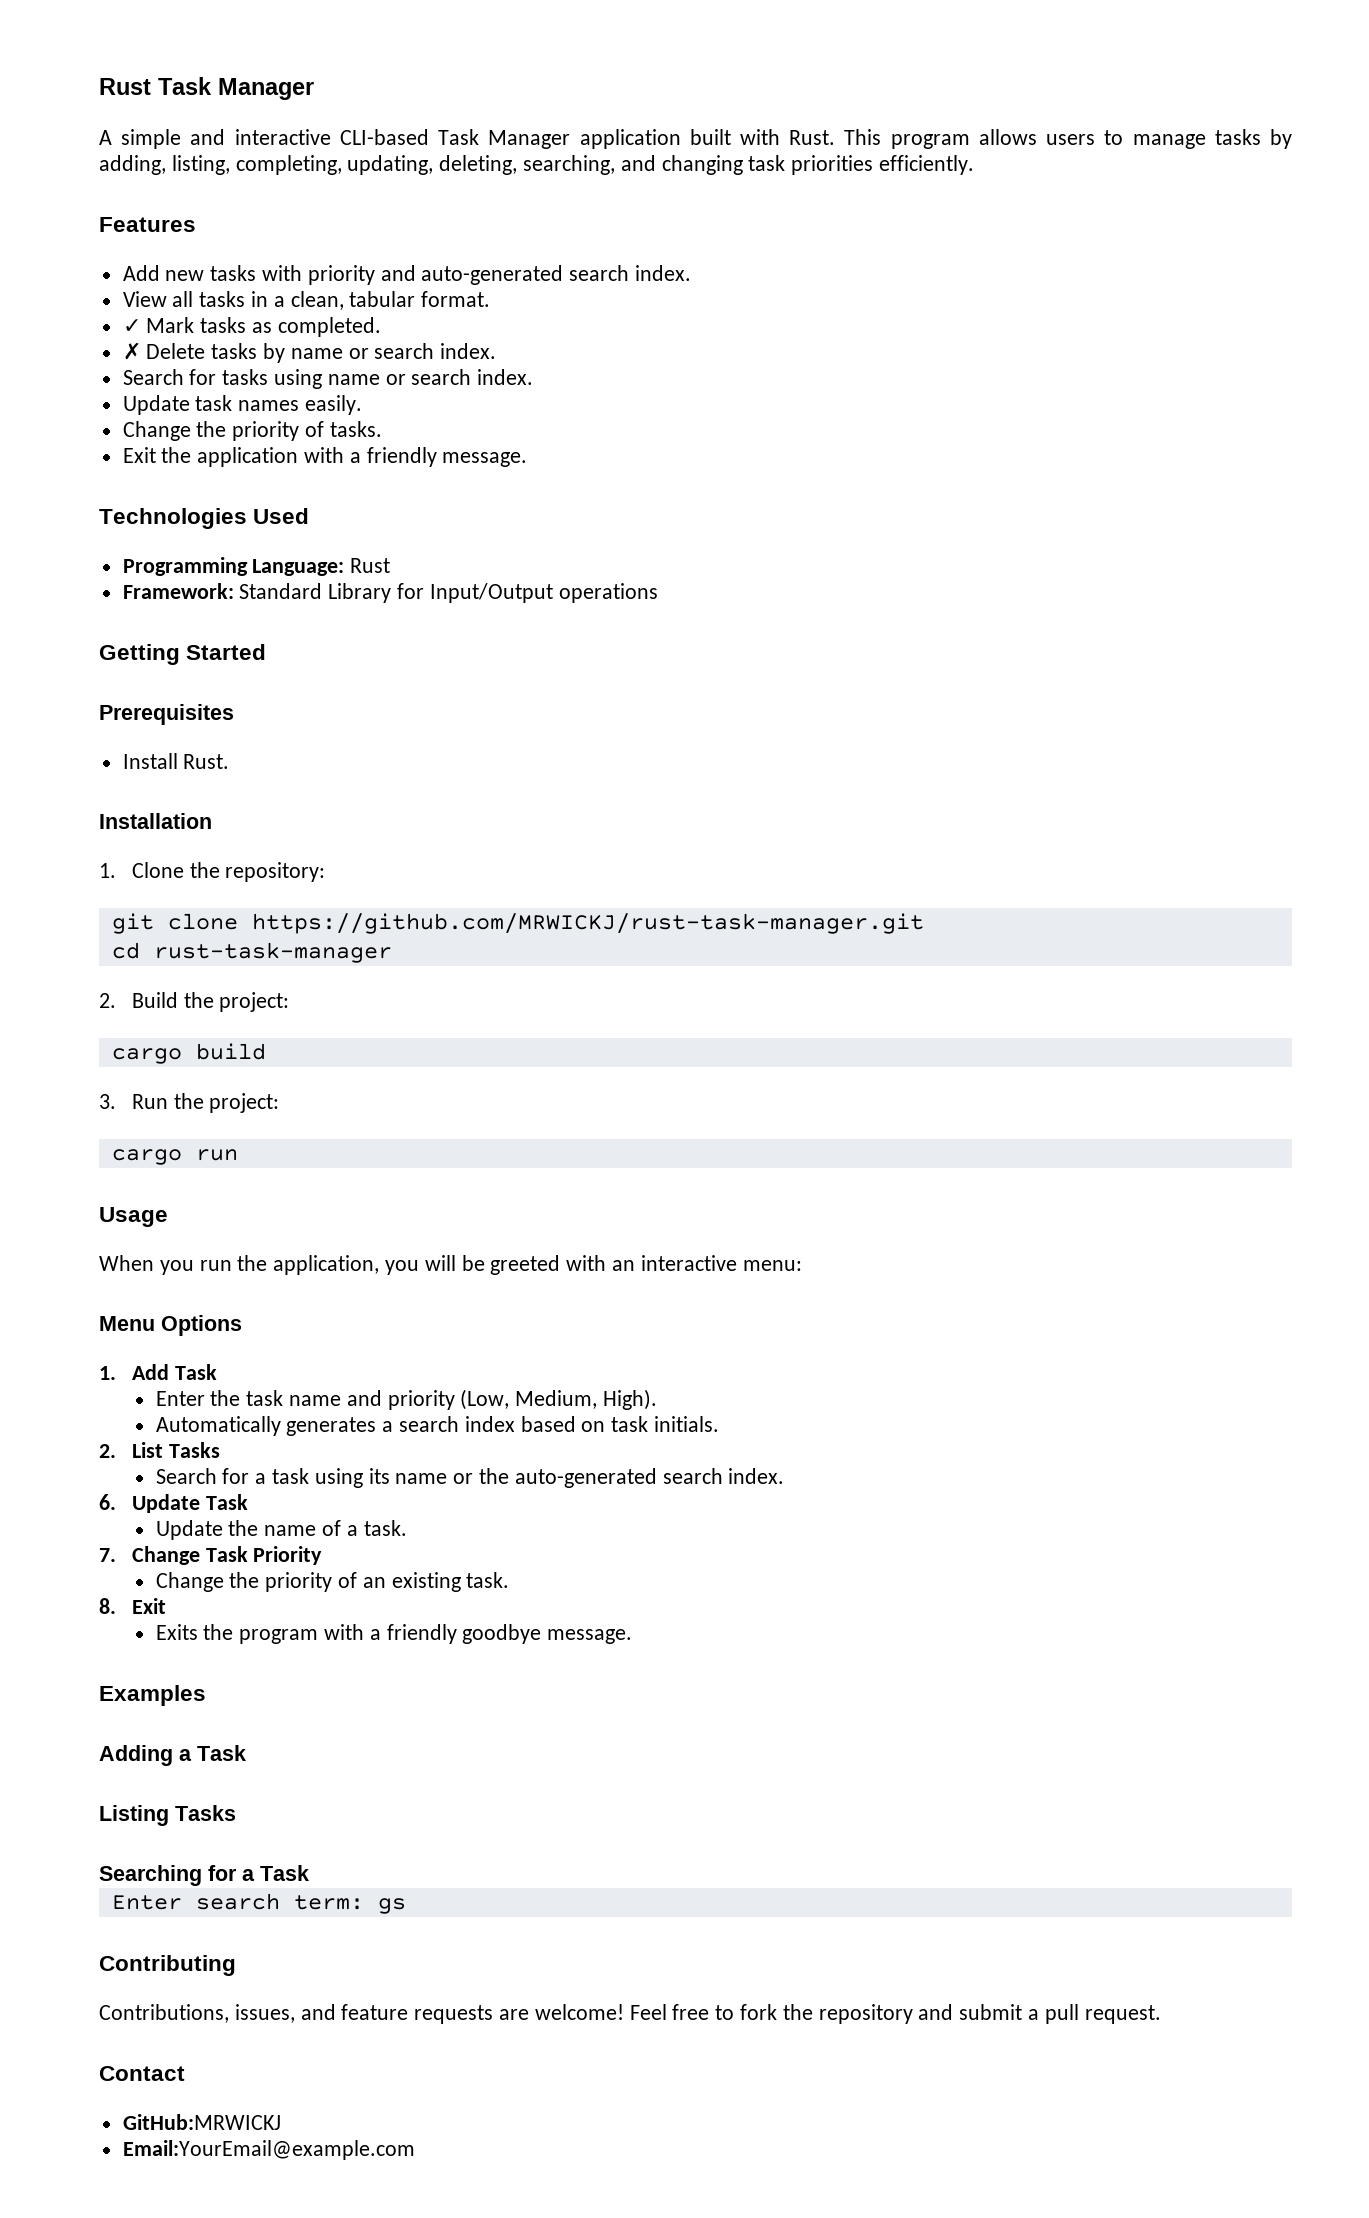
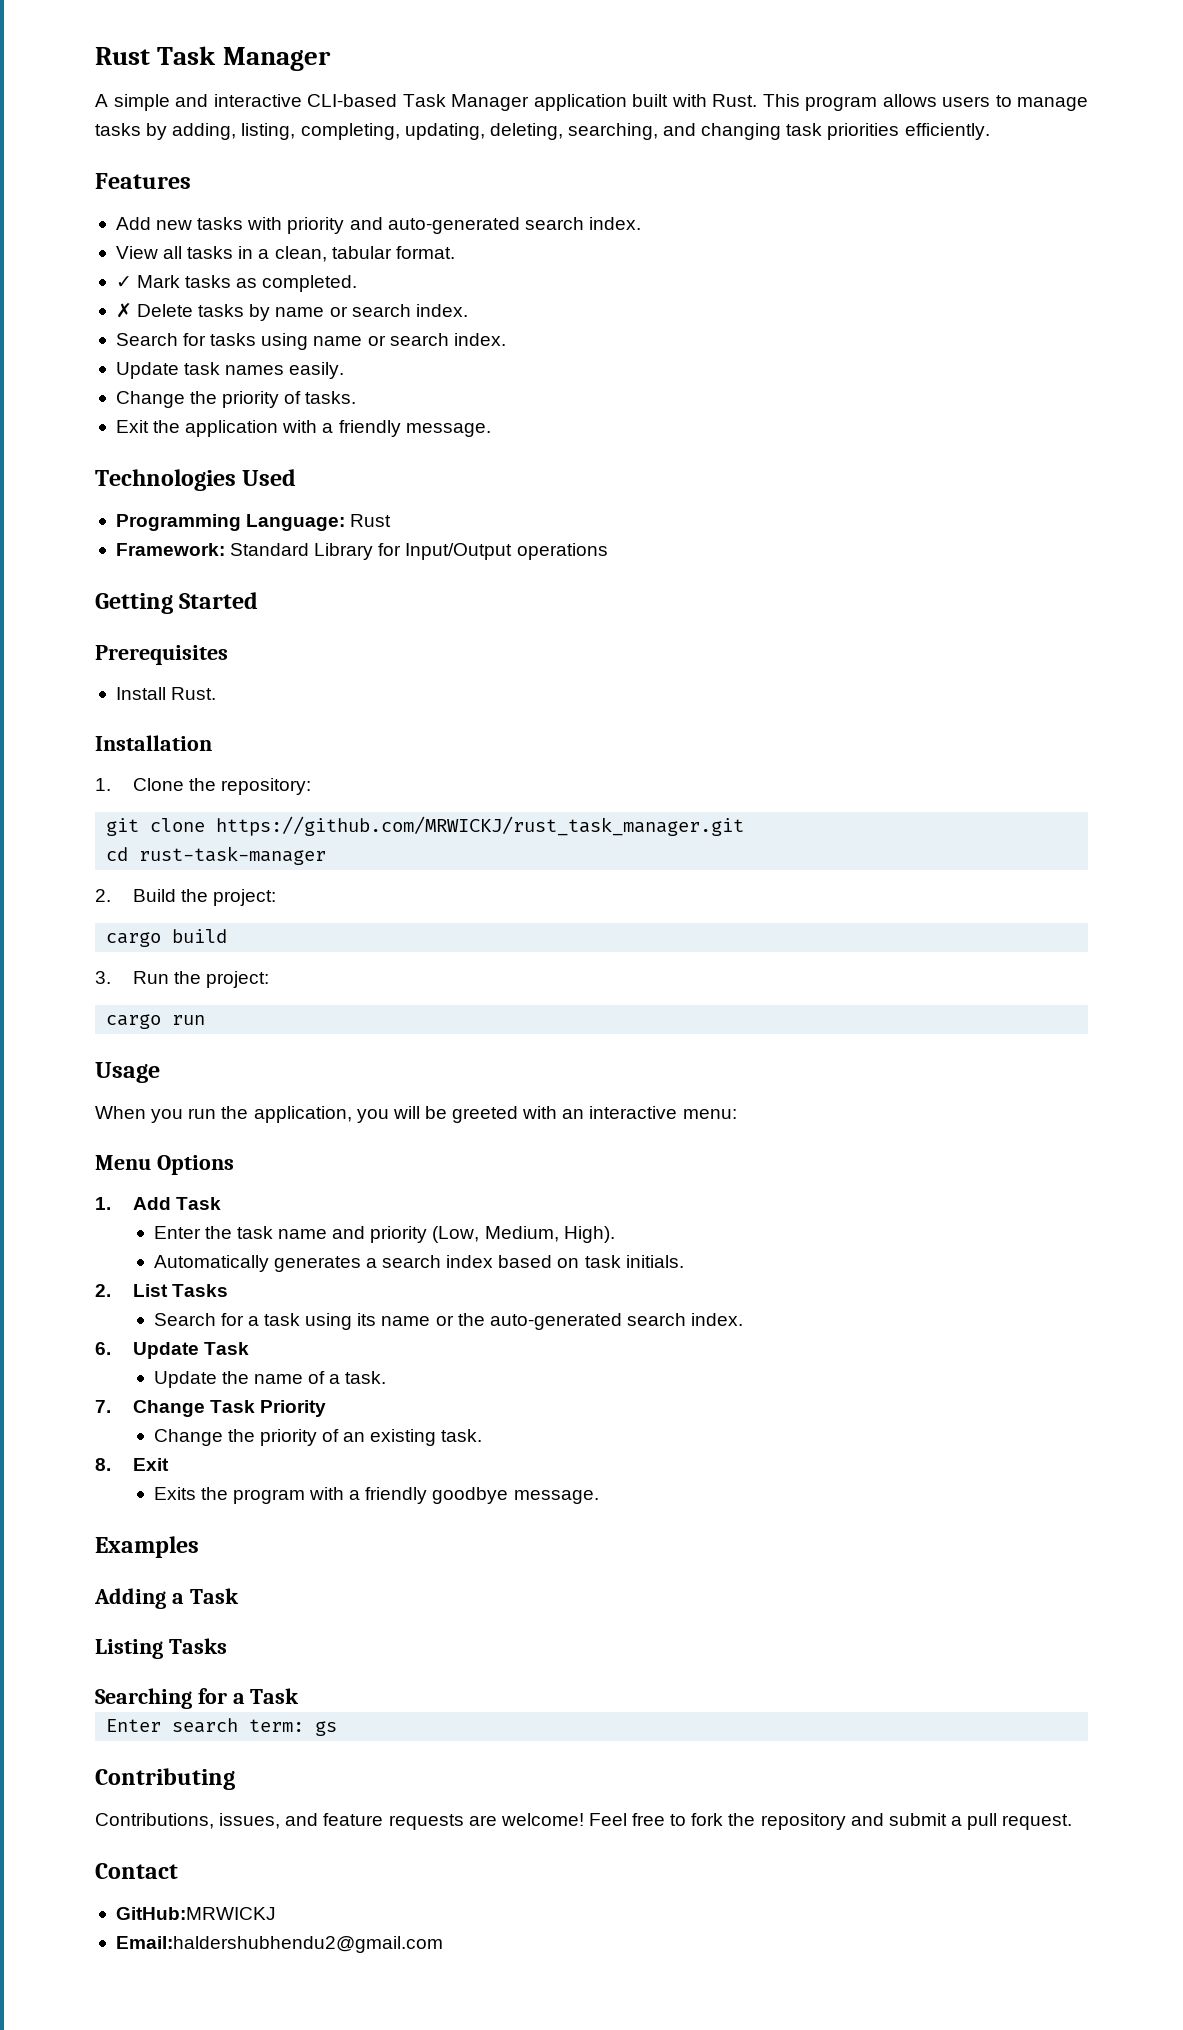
- git clone https://github.com/MRWICKJ/rust-task-manager.git
+ git clone https://github.com/MRWICKJ/rust_task_manager.git
- Email:YourEmail@example.com
+ Email:haldershubhendu2@gmail.com

